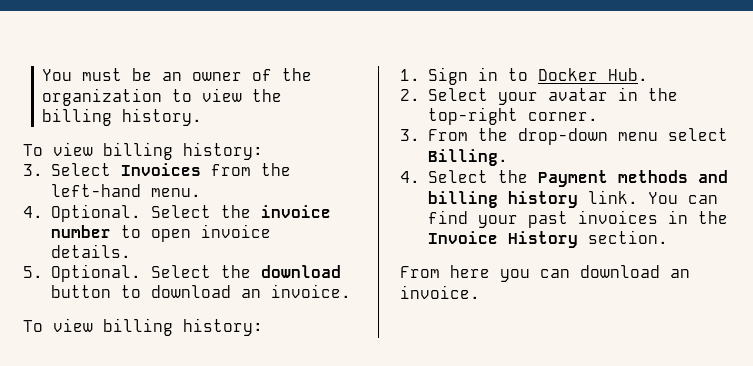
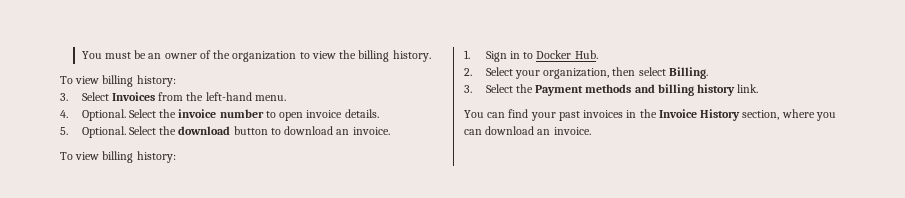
- 2. Select your avatar in the top-right corner.
- 3. From the drop-down menu select Billing.
+ 2. Select your organization, then select Billing.
- 4. Select the Payment methods and billing history link. You can find your past invoices in the Invoice History section.
- From here you can download an invoice.
+ 3. Select the Payment methods and billing history link.
+ You can find your past invoices in the Invoice History section, where you can download an invoice.

